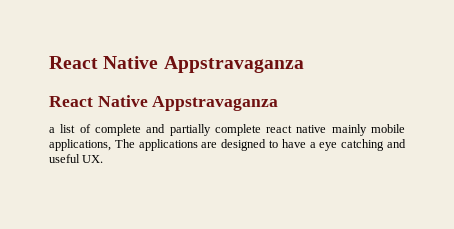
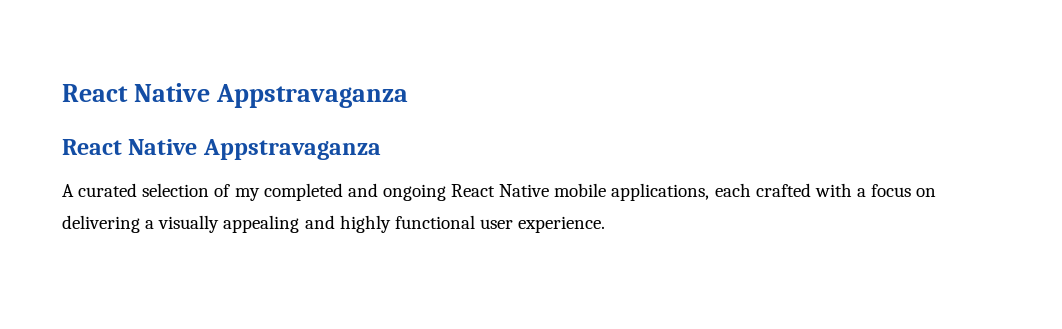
- a list of complete and partially complete react native mainly mobile applications, The applications are designed to have a eye catching and useful UX.
+ A curated selection of my completed and ongoing React Native mobile applications, each crafted with a focus on delivering a visually appealing and highly functional user experience.

